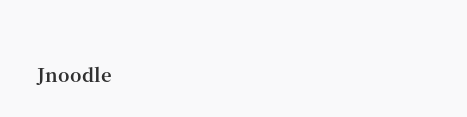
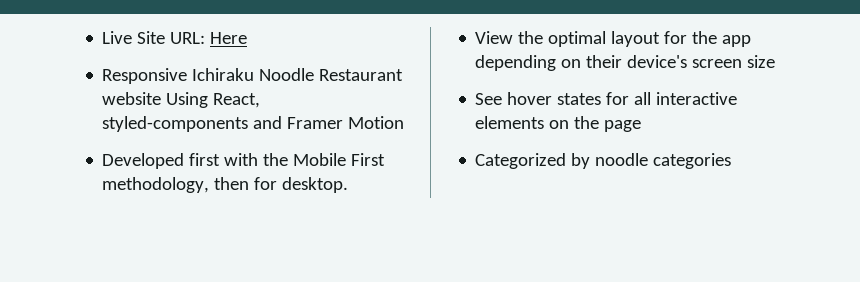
- Jnoodle
+ Live Site URL: Here
+ Responsive Ichiraku Noodle Restaurant website Using React, styled-components and Framer Motion
+ Developed first with the Mobile First methodology, then for desktop.
+ View the optimal layout for the app depending on their device's screen size
+ See hover states for all interactive elements on the page
+ Categorized by noodle categories

